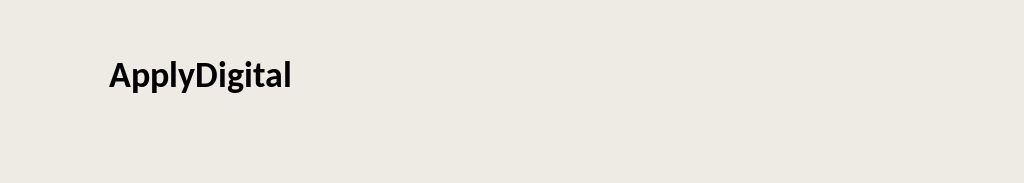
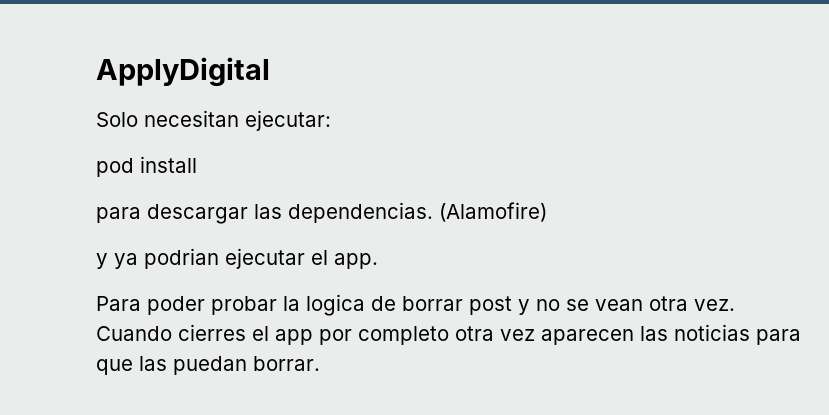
+ Solo necesitan ejecutar:
+ pod install
+ para descargar las dependencias. (Alamofire)
+ y ya podrian ejecutar el app.
+ Para poder probar la logica de borrar post y no se vean otra vez. Cuando cierres el app por completo otra vez aparecen las noticias para que las puedan borrar.

